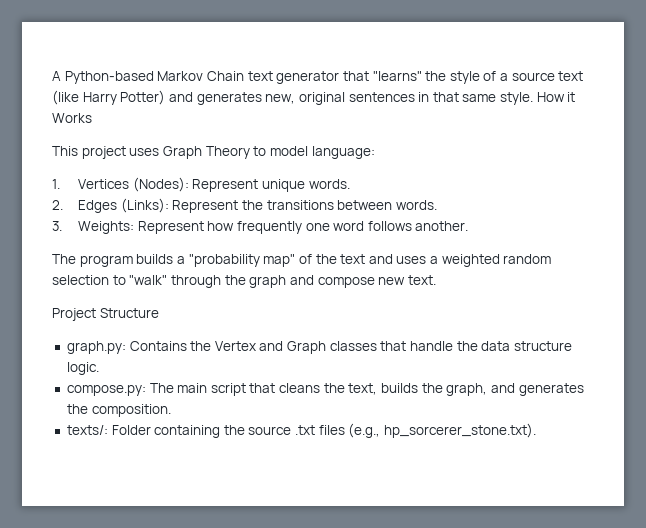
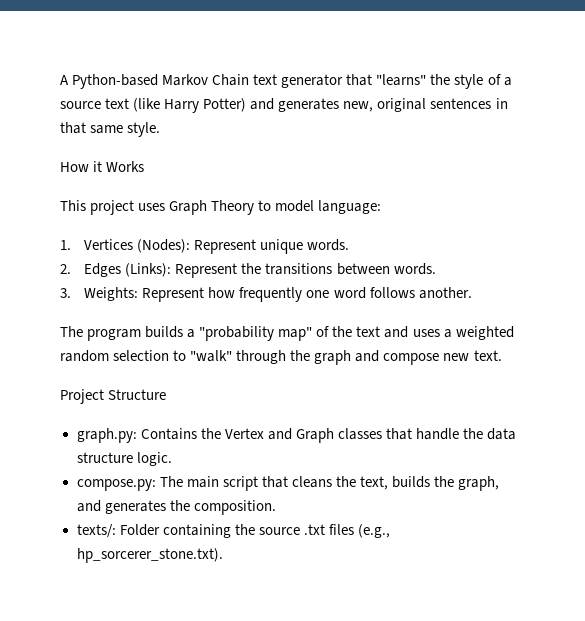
- A Python-based Markov Chain text generator that "learns" the style of a source text (like Harry Potter) and generates new, original sentences in that same style. How it Works
+ A Python-based Markov Chain text generator that "learns" the style of a source text (like Harry Potter) and generates new, original sentences in that same style.
+ How it Works

